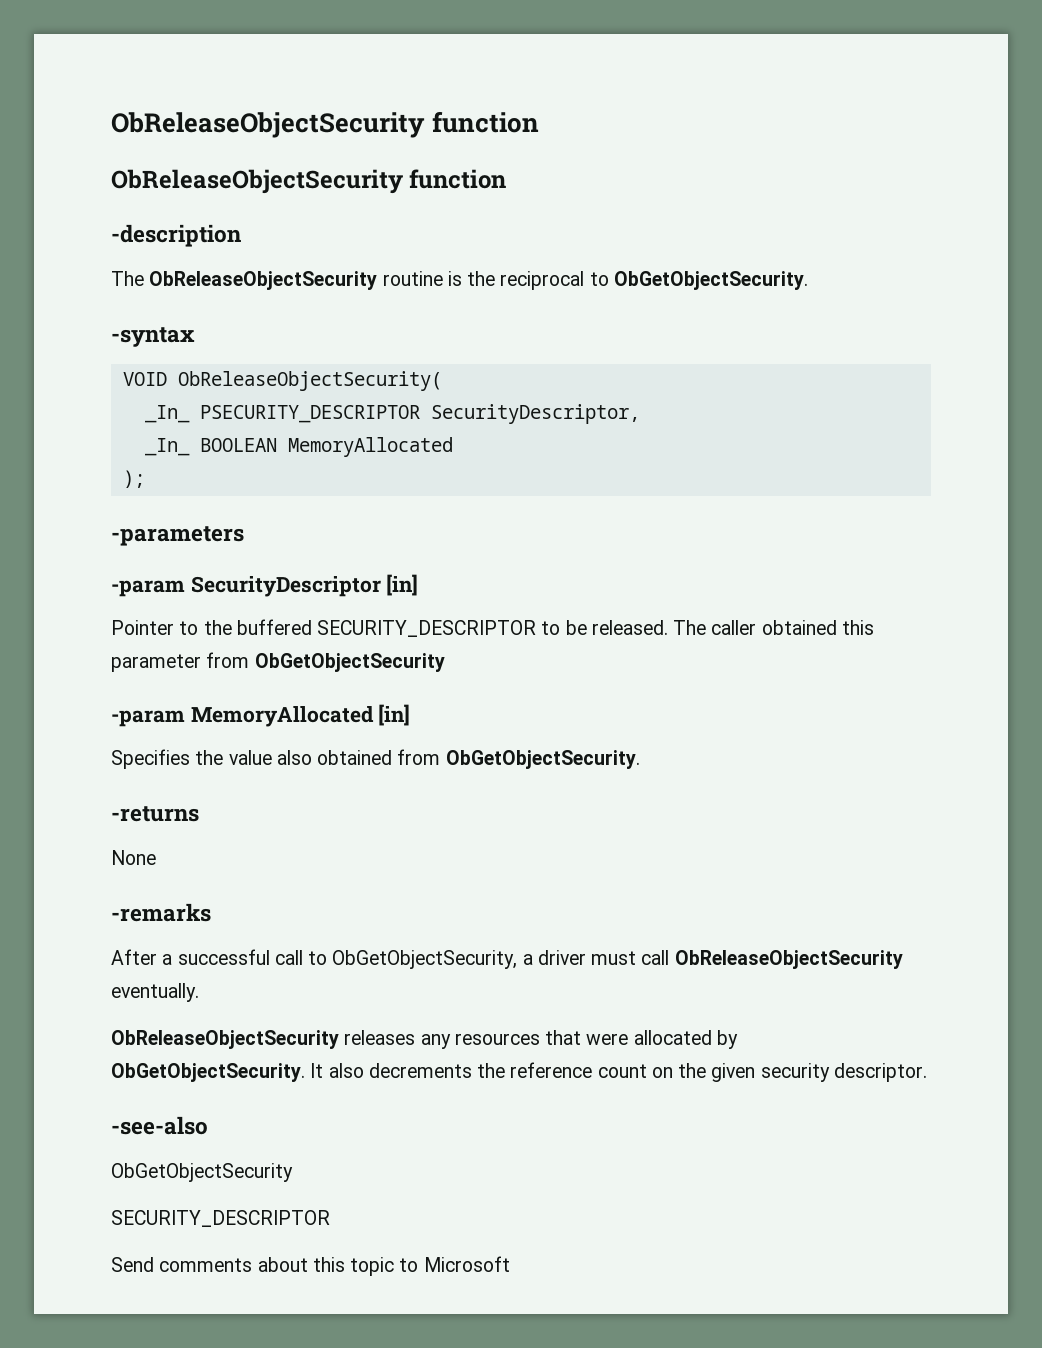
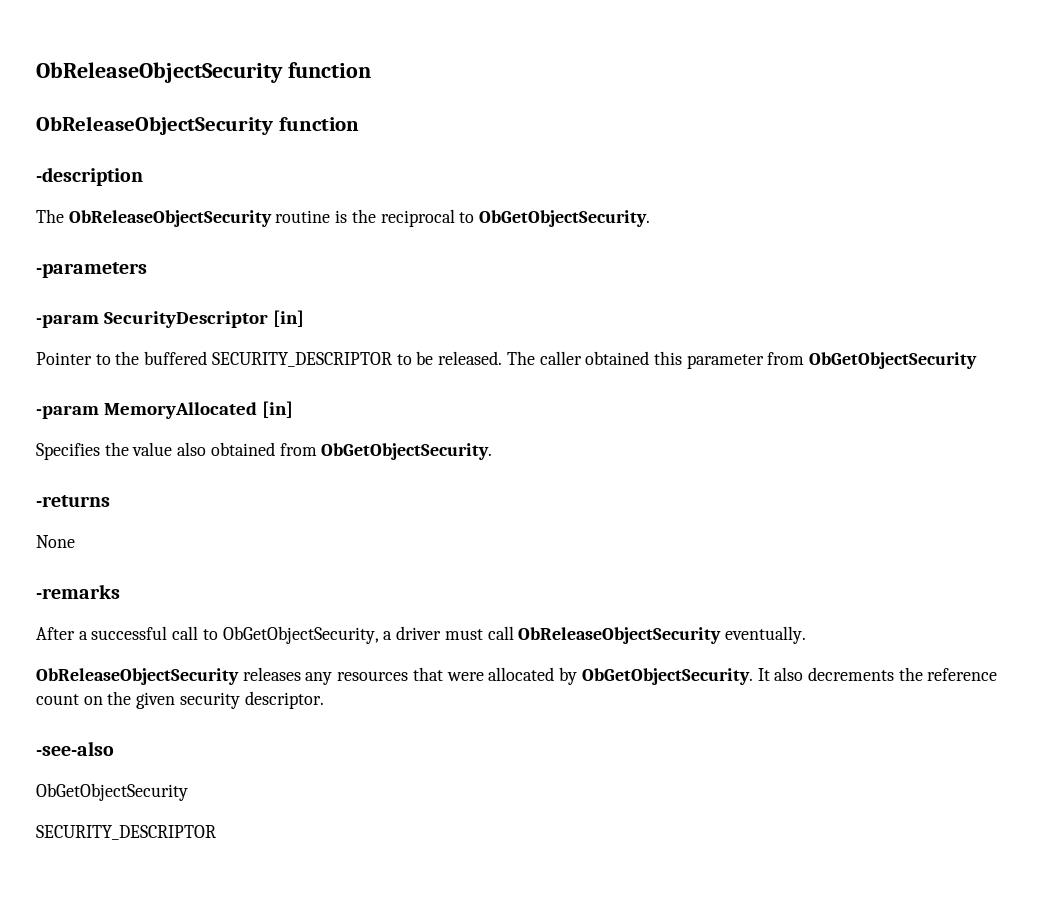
- -syntax
- VOID ObReleaseObjectSecurity(
- _In_ PSECURITY_DESCRIPTOR SecurityDescriptor,
- _In_ BOOLEAN MemoryAllocated
- );
- Send comments about this topic to Microsoft

